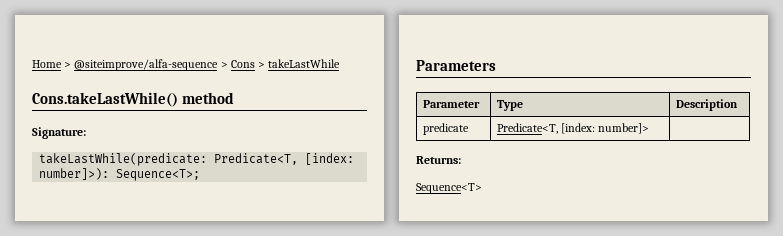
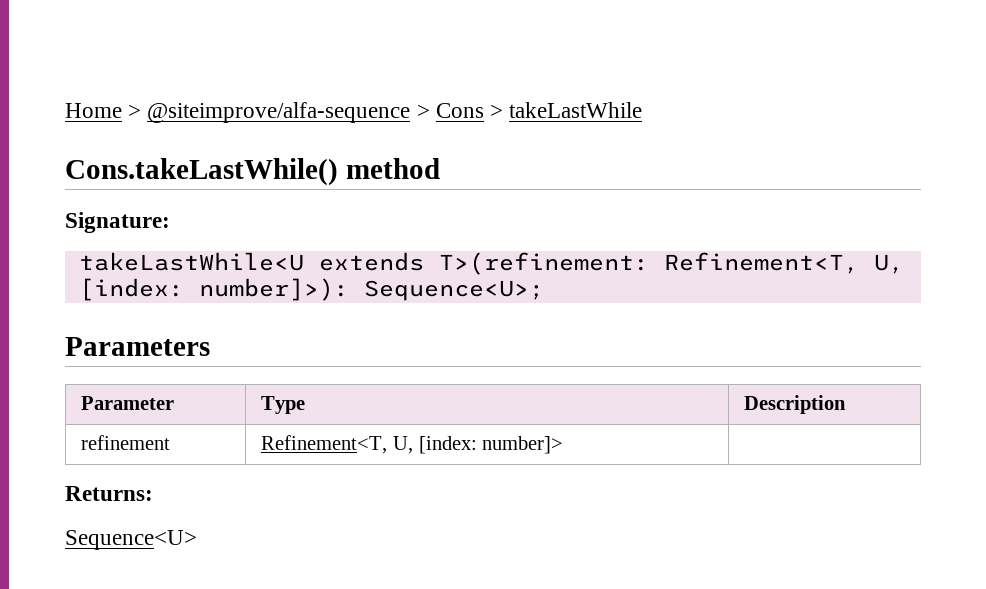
- takeLastWhile(predicate: Predicate<T, [index: number]>): Sequence<T>;
+ takeLastWhile<U extends T>(refinement: Refinement<T, U, [index: number]>): Sequence<U>;
- predicate | Predicate<T, [index: number]> |
+ refinement | Refinement<T, U, [index: number]> |
- Sequence<T>
+ Sequence<U>

